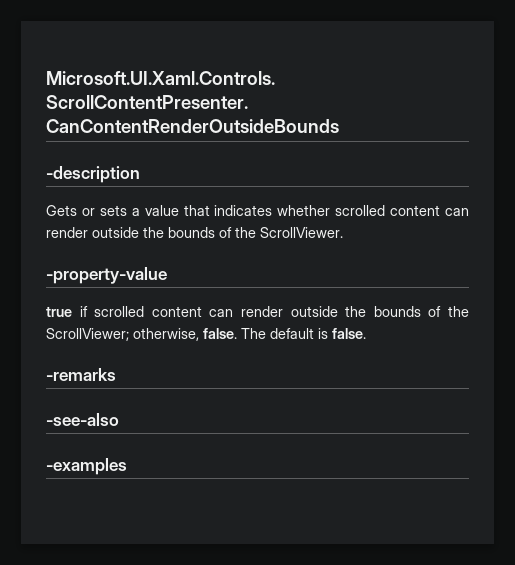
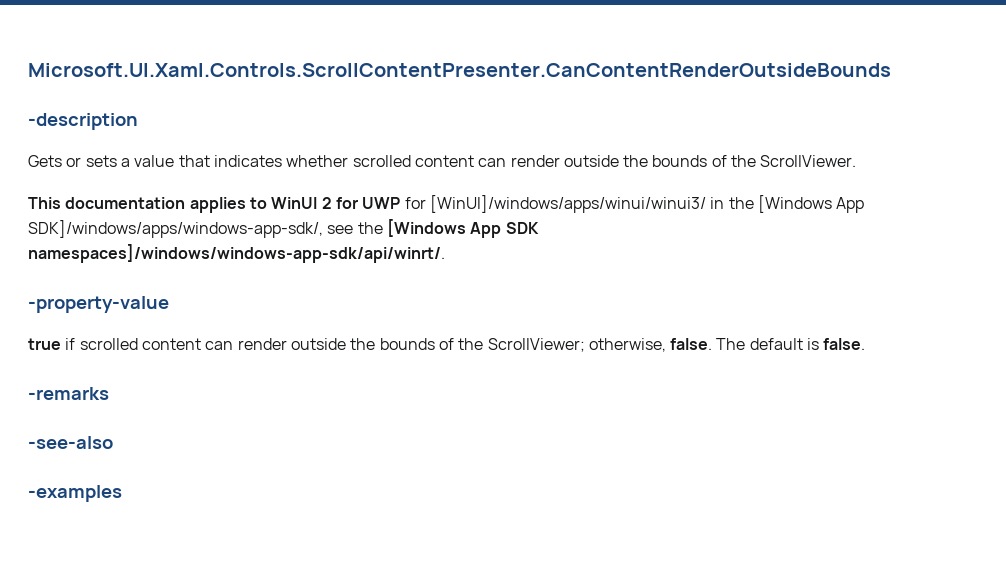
+ This documentation applies to WinUI 2 for UWP for [WinUI]/windows/apps/winui/winui3/ in the [Windows App SDK]/windows/apps/windows-app-sdk/, see the [Windows App SDK namespaces]/windows/windows-app-sdk/api/winrt/.

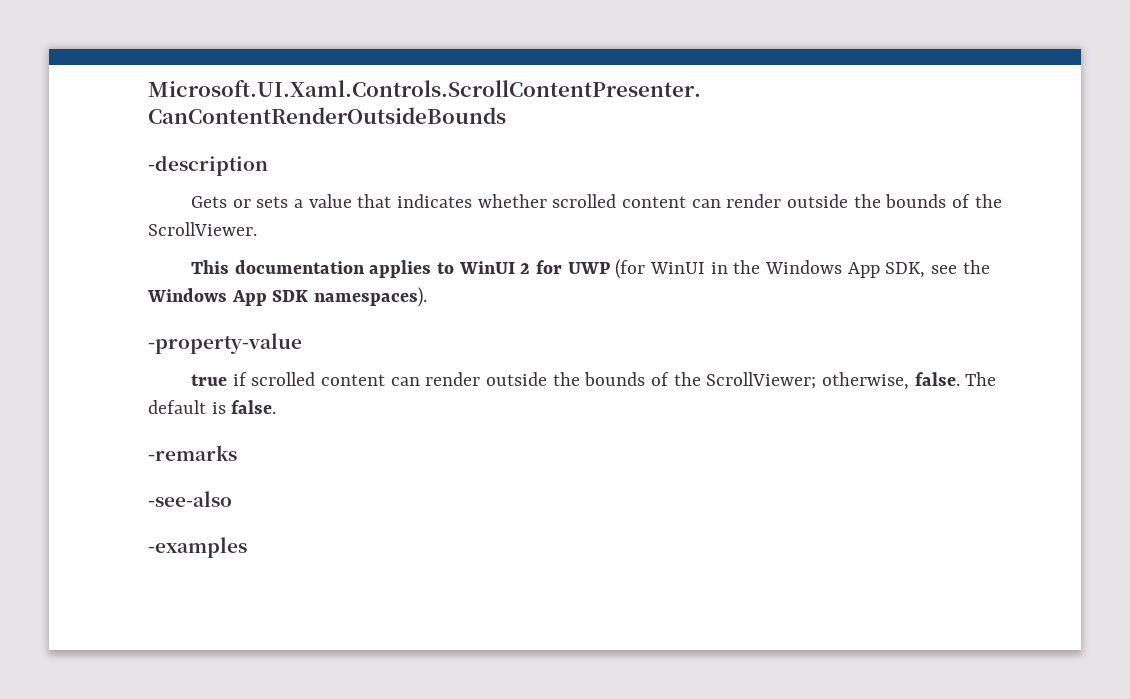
- This documentation applies to WinUI 2 for UWP for [WinUI]/windows/apps/winui/winui3/ in the [Windows App SDK]/windows/apps/windows-app-sdk/, see the [Windows App SDK namespaces]/windows/windows-app-sdk/api/winrt/.
+ This documentation applies to WinUI 2 for UWP (for WinUI in the Windows App SDK, see the Windows App SDK namespaces).

